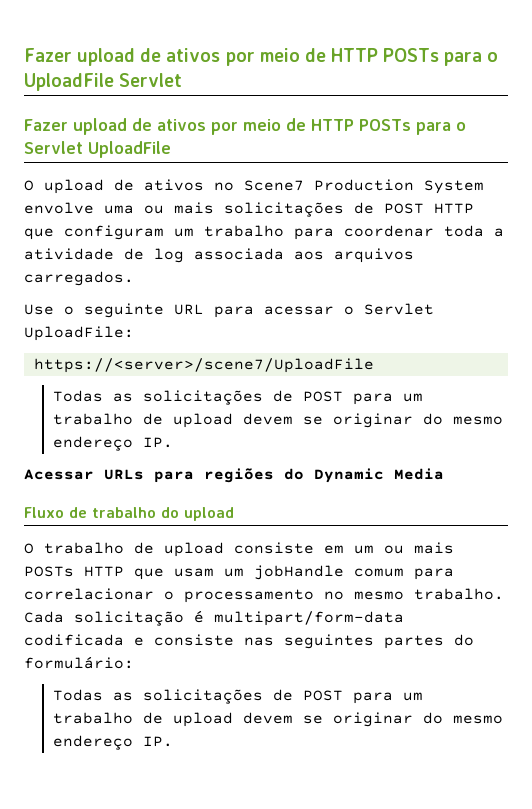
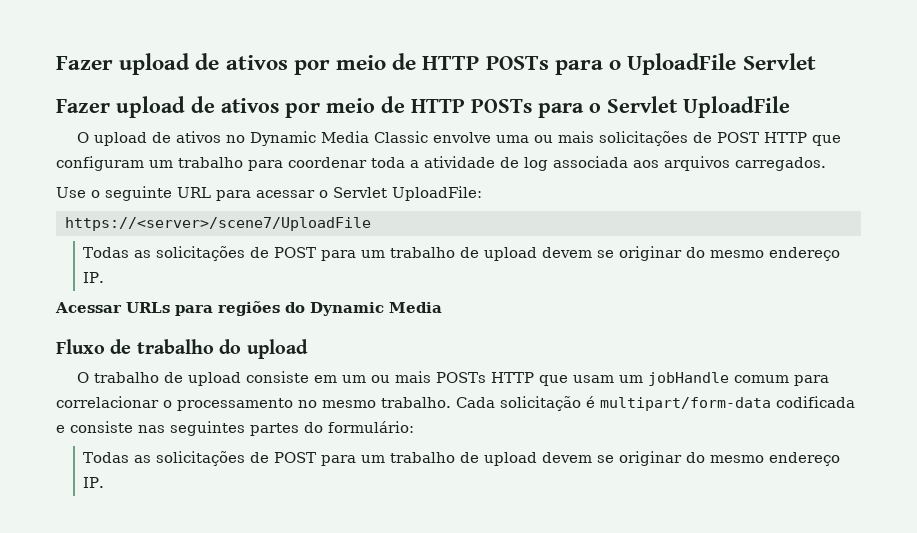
- O upload de ativos no Scene7 Production System envolve uma ou mais solicitações de POST HTTP que configuram um trabalho para coordenar toda a atividade de log associada aos arquivos carregados.
+ O upload de ativos no Dynamic Media Classic envolve uma ou mais solicitações de POST HTTP que configuram um trabalho para coordenar toda a atividade de log associada aos arquivos carregados.

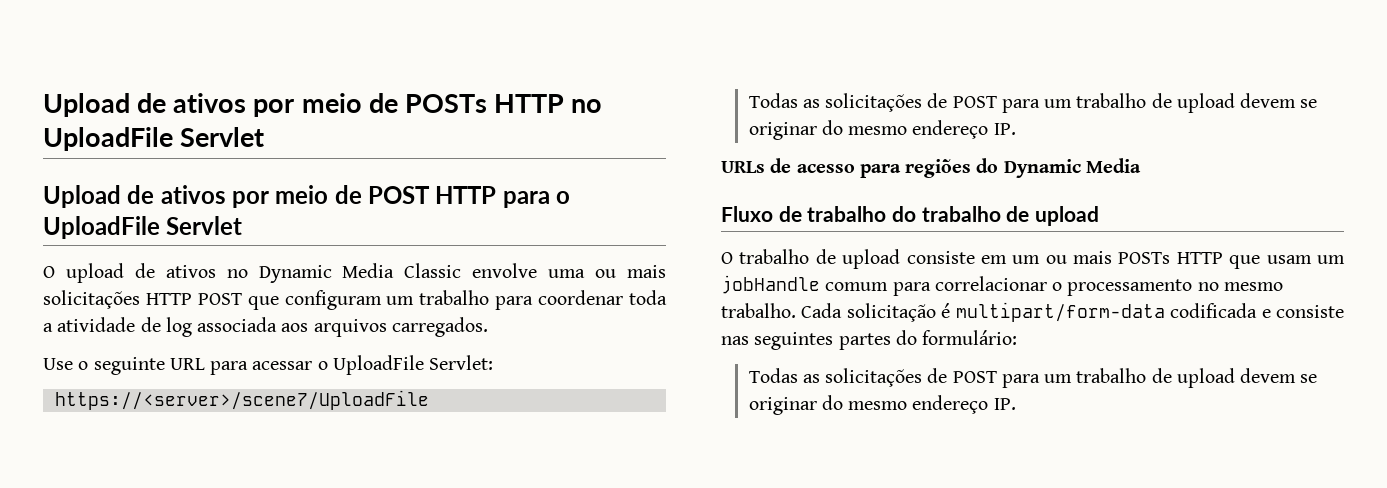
- Fazer upload de ativos por meio de HTTP POSTs para o UploadFile Servlet
- Fazer upload de ativos por meio de HTTP POSTs para o Servlet UploadFile
+ Upload de ativos por meio de POSTs HTTP no UploadFile Servlet
+ Upload de ativos por meio de POST HTTP para o UploadFile Servlet
- O upload de ativos no Dynamic Media Classic envolve uma ou mais solicitações de POST HTTP que configuram um trabalho para coordenar toda a atividade de log associada aos arquivos carregados.
+ O upload de ativos no Dynamic Media Classic envolve uma ou mais solicitações HTTP POST que configuram um trabalho para coordenar toda a atividade de log associada aos arquivos carregados.
- Use o seguinte URL para acessar o Servlet UploadFile:
+ Use o seguinte URL para acessar o UploadFile Servlet:
- Acessar URLs para regiões do Dynamic Media
+ URLs de acesso para regiões do Dynamic Media
- Fluxo de trabalho do upload
+ Fluxo de trabalho do trabalho de upload

